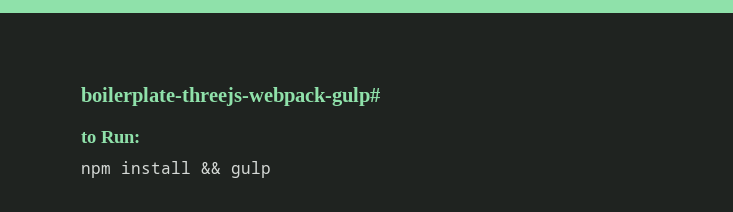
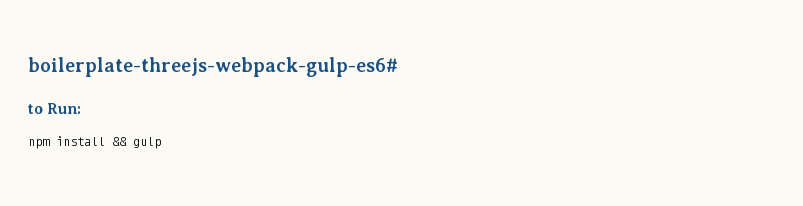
- boilerplate-threejs-webpack-gulp#
+ boilerplate-threejs-webpack-gulp-es6#

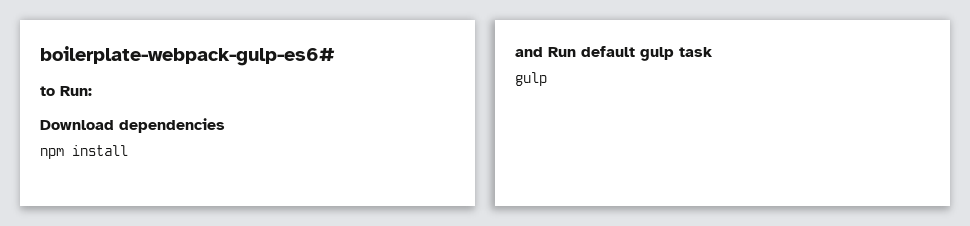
- boilerplate-threejs-webpack-gulp-es6#
+ boilerplate-webpack-gulp-es6#
+ Download dependencies
- npm install && gulp
+ npm install
+ and Run default gulp task
+ gulp

